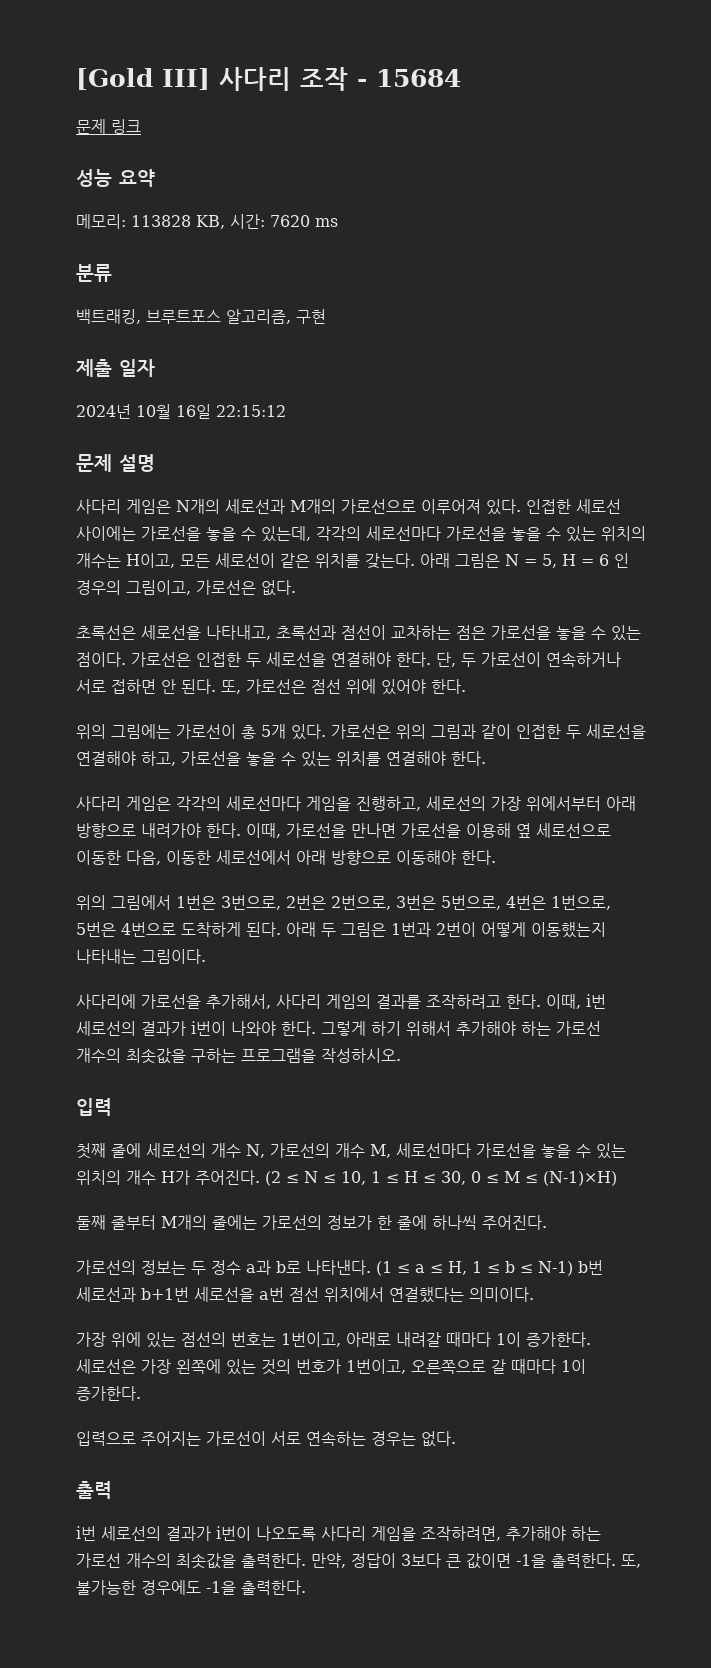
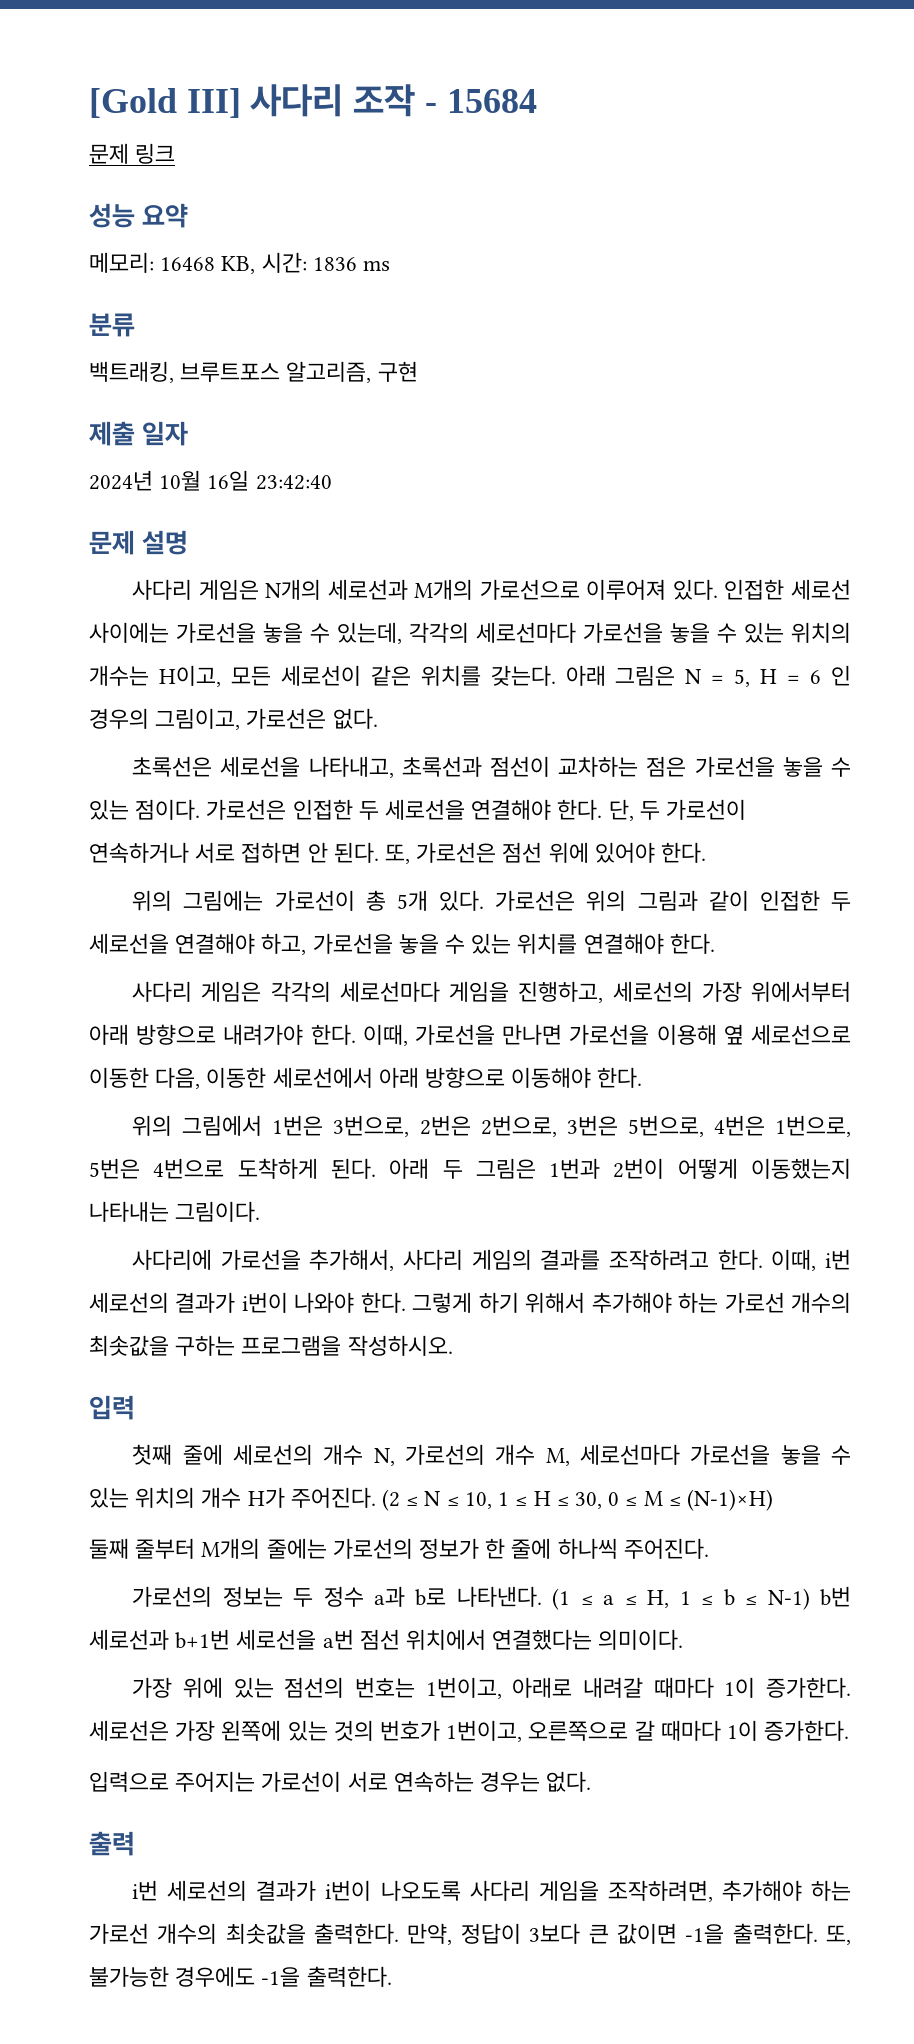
- 메모리: 113828 KB, 시간: 7620 ms
+ 메모리: 16468 KB, 시간: 1836 ms
- 2024년 10월 16일 22:15:12
+ 2024년 10월 16일 23:42:40

